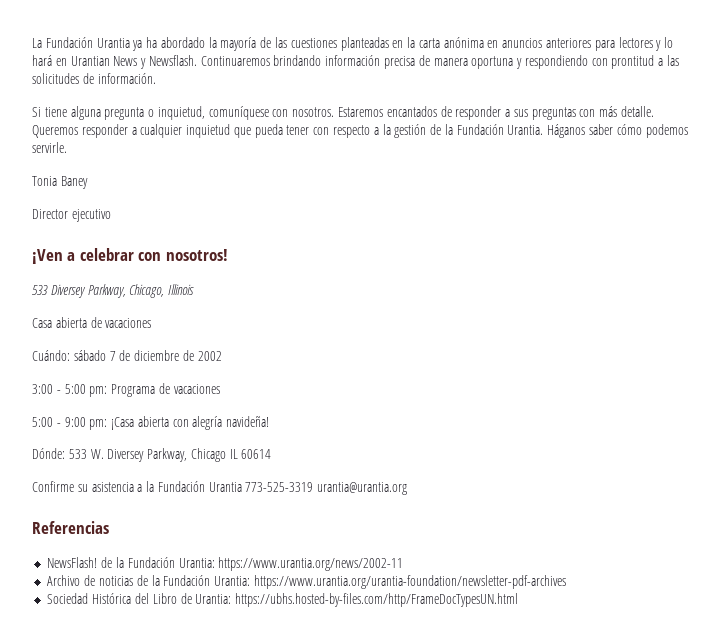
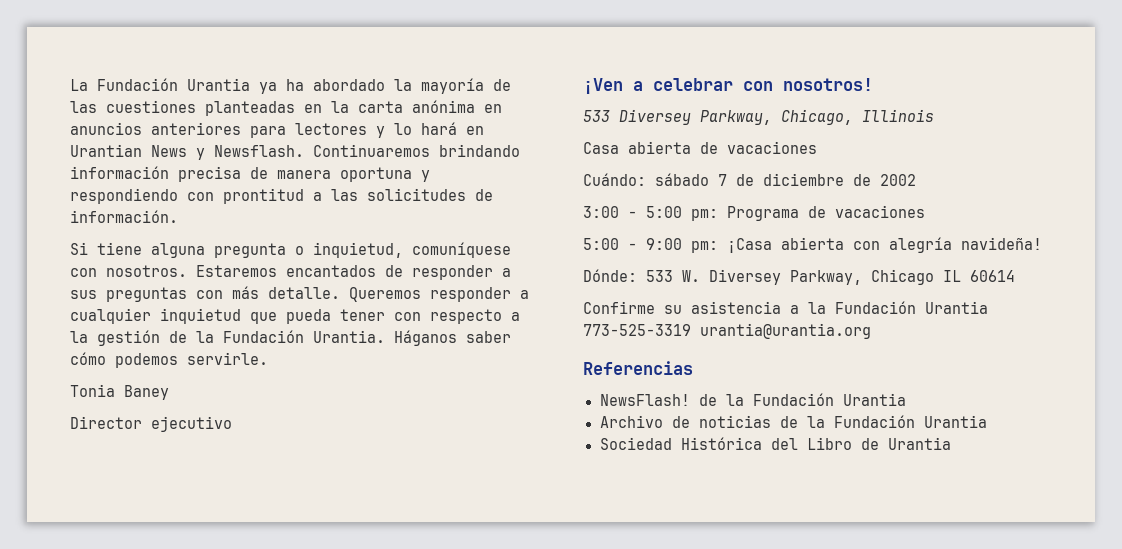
- NewsFlash! de la Fundación Urantia: https://www.urantia.org/news/2002-11
+ NewsFlash! de la Fundación Urantia
- Archivo de noticias de la Fundación Urantia: https://www.urantia.org/urantia-foundation/newsletter-pdf-archives
+ Archivo de noticias de la Fundación Urantia
- Sociedad Histórica del Libro de Urantia: https://ubhs.hosted-by-files.com/http/FrameDocTypesUN.html
+ Sociedad Histórica del Libro de Urantia

